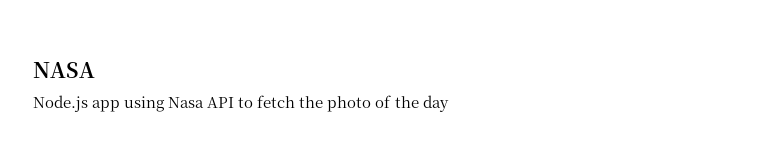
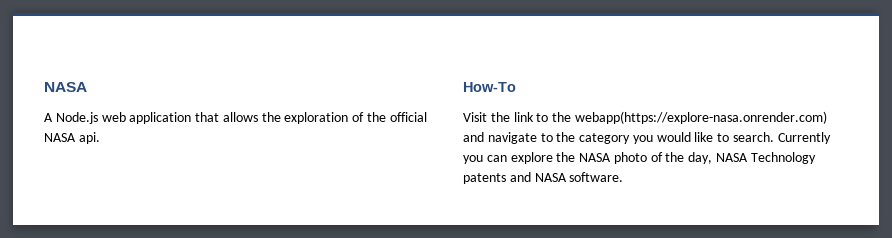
- Node.js app using Nasa API to fetch the photo of the day
+ A Node.js web application that allows the exploration of the official NASA api.
+ How-To
+ Visit the link to the webapp(https://explore-nasa.onrender.com) and navigate to the category you would like to search. Currently you can explore the NASA photo of the day, NASA Technology patents and NASA software.

